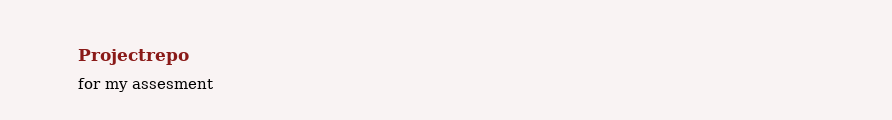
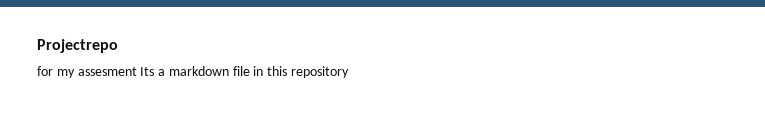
- for my assesment
+ for my assesment Its a markdown file in this repository

